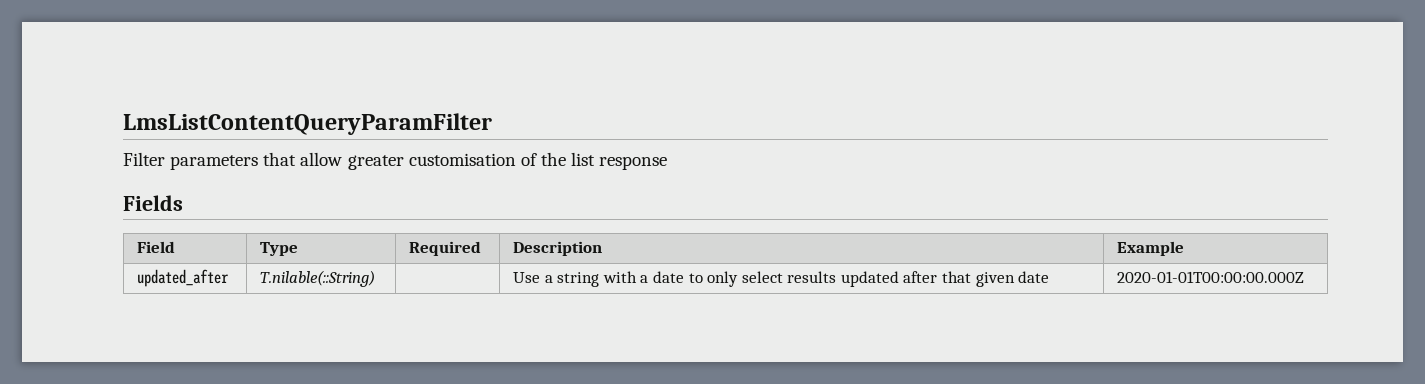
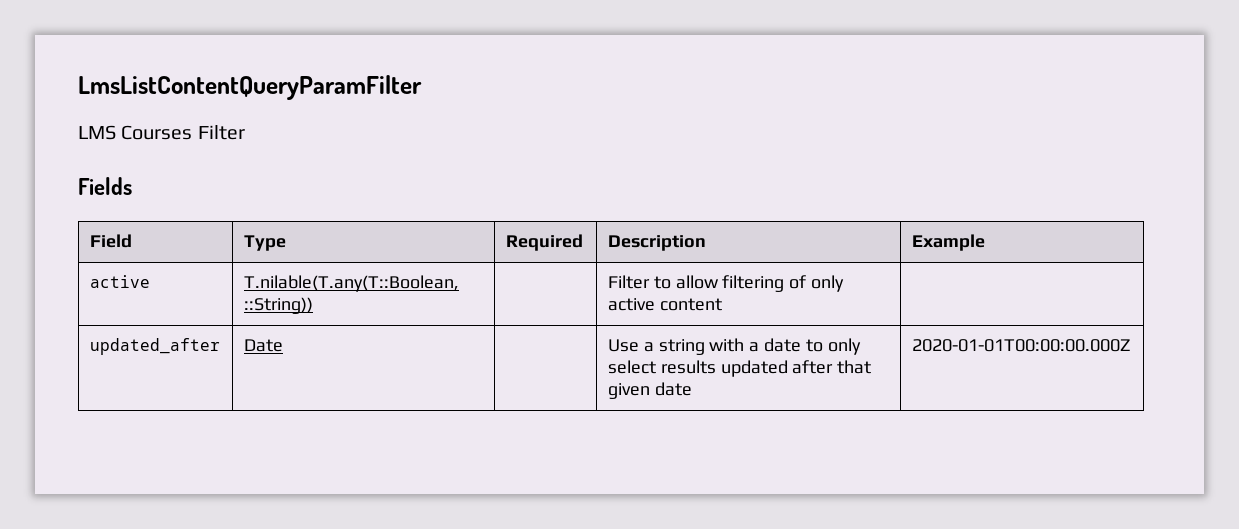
- Filter parameters that allow greater customisation of the list response
+ LMS Courses Filter
+ active | T.nilable(T.any(T::Boolean, ::String)) | | Filter to allow filtering of only active content |
- updated_after | T.nilable(::String) | | Use a string with a date to only select results updated after that given date | 2020-01-01T00:00:00.000Z
+ updated_after | Date | | Use a string with a date to only select results updated after that given date | 2020-01-01T00:00:00.000Z

